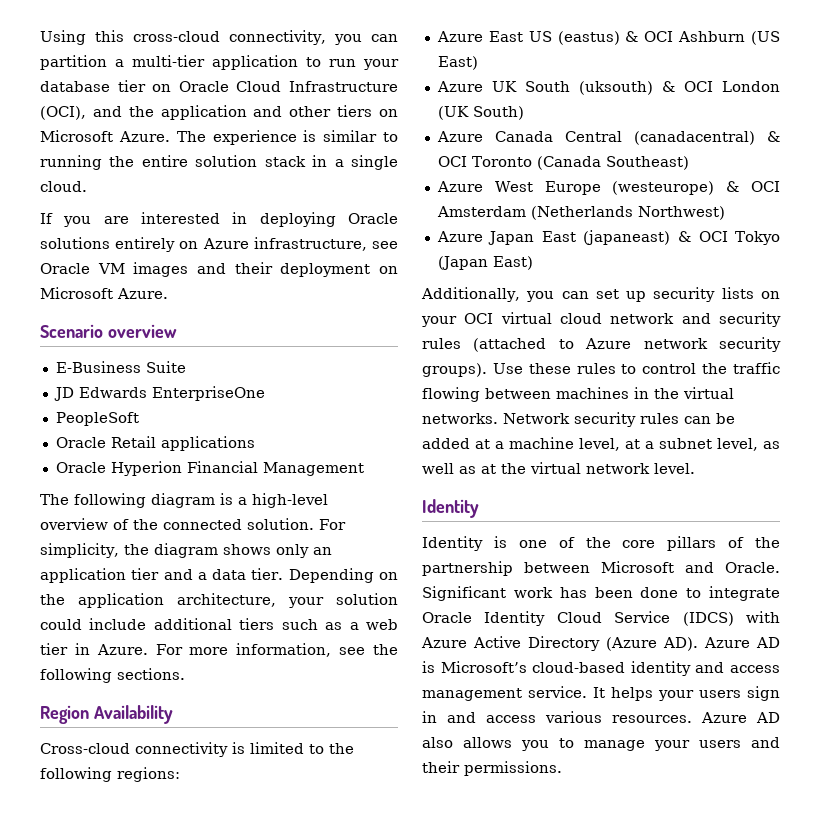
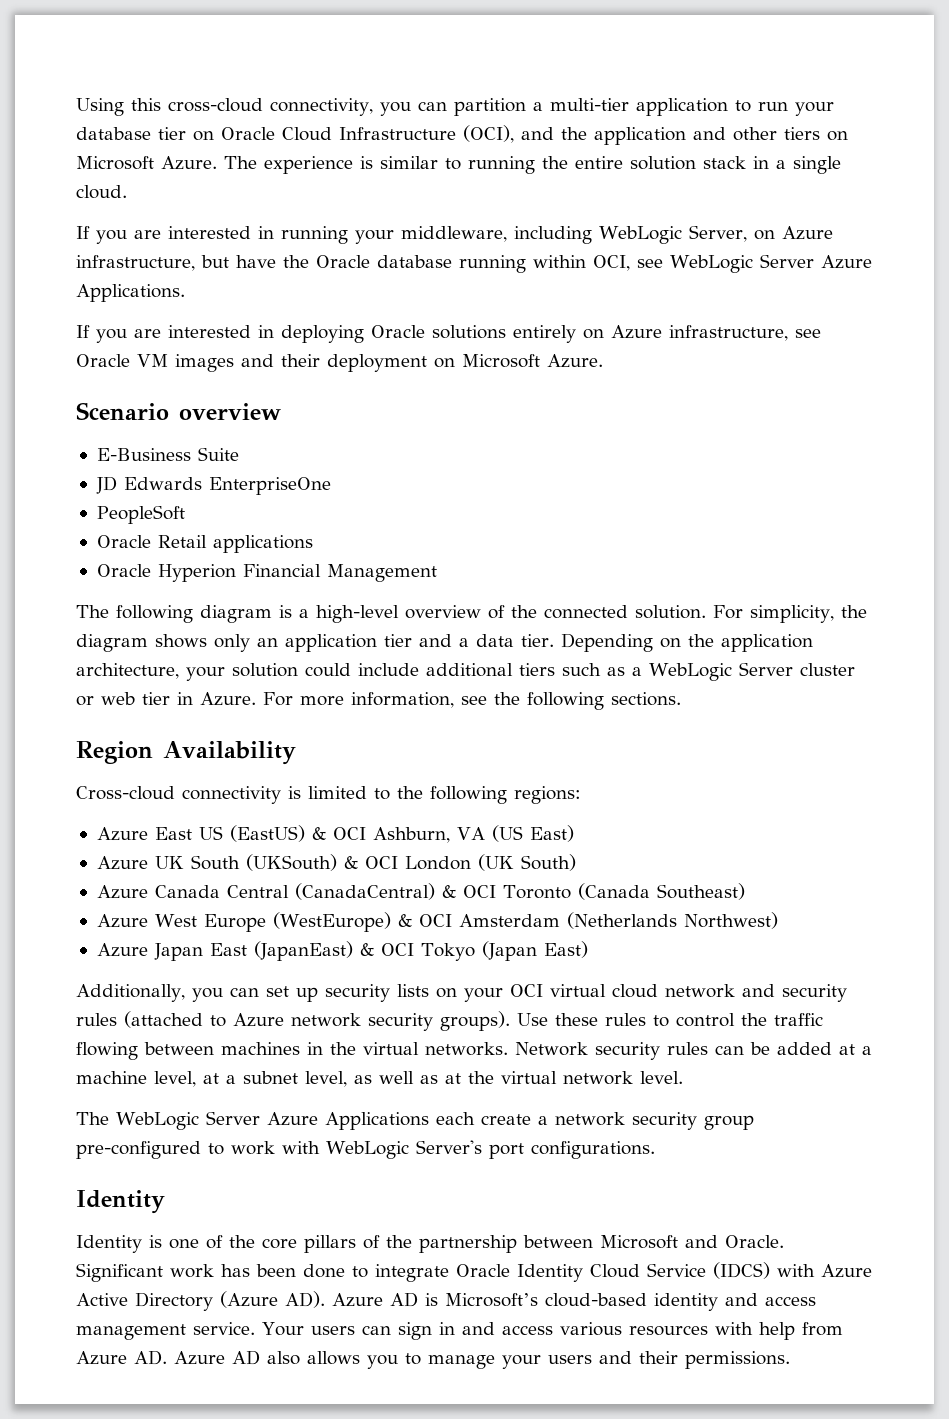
+ If you are interested in running your middleware, including WebLogic Server, on Azure infrastructure, but have the Oracle database running within OCI, see WebLogic Server Azure Applications.
- Depending on the application architecture, your solution could include additional tiers such as a web tier in Azure.
+ Depending on the application architecture, your solution could include additional tiers such as a WebLogic Server cluster or web tier in Azure.
- Azure East US (eastus) & OCI Ashburn (US East)
+ Azure East US (EastUS) & OCI Ashburn, VA (US East)
- Azure UK South (uksouth) & OCI London (UK South)
+ Azure UK South (UKSouth) & OCI London (UK South)
- Azure Canada Central (canadacentral) & OCI Toronto (Canada Southeast)
+ Azure Canada Central (CanadaCentral) & OCI Toronto (Canada Southeast)
- Azure West Europe (westeurope) & OCI Amsterdam (Netherlands Northwest)
+ Azure West Europe (WestEurope) & OCI Amsterdam (Netherlands Northwest)
- Azure Japan East (japaneast) & OCI Tokyo (Japan East)
+ Azure Japan East (JapanEast) & OCI Tokyo (Japan East)
+ The WebLogic Server Azure Applications each create a network security group pre-configured to work with WebLogic Server's port configurations.
- It helps your users sign in and access various resources. Azure AD also allows you to manage your users and their permissions.
+ Your users can sign in and access various resources with help from Azure AD. Azure AD also allows you to manage your users and their permissions.

